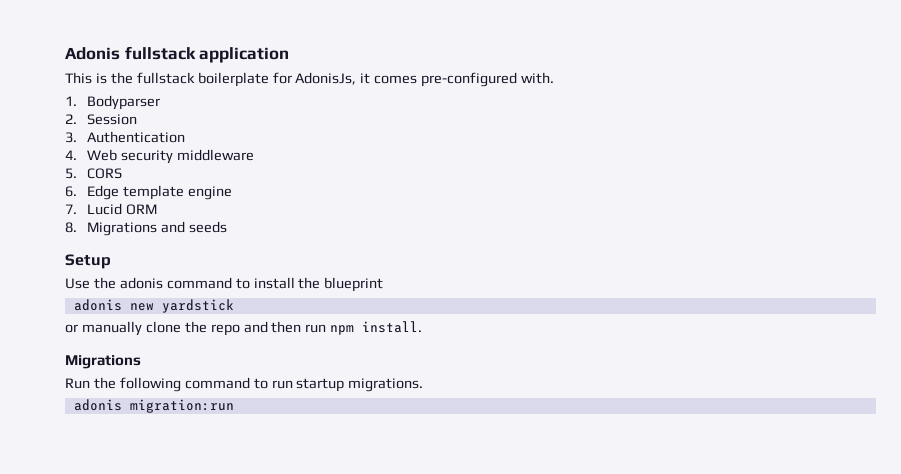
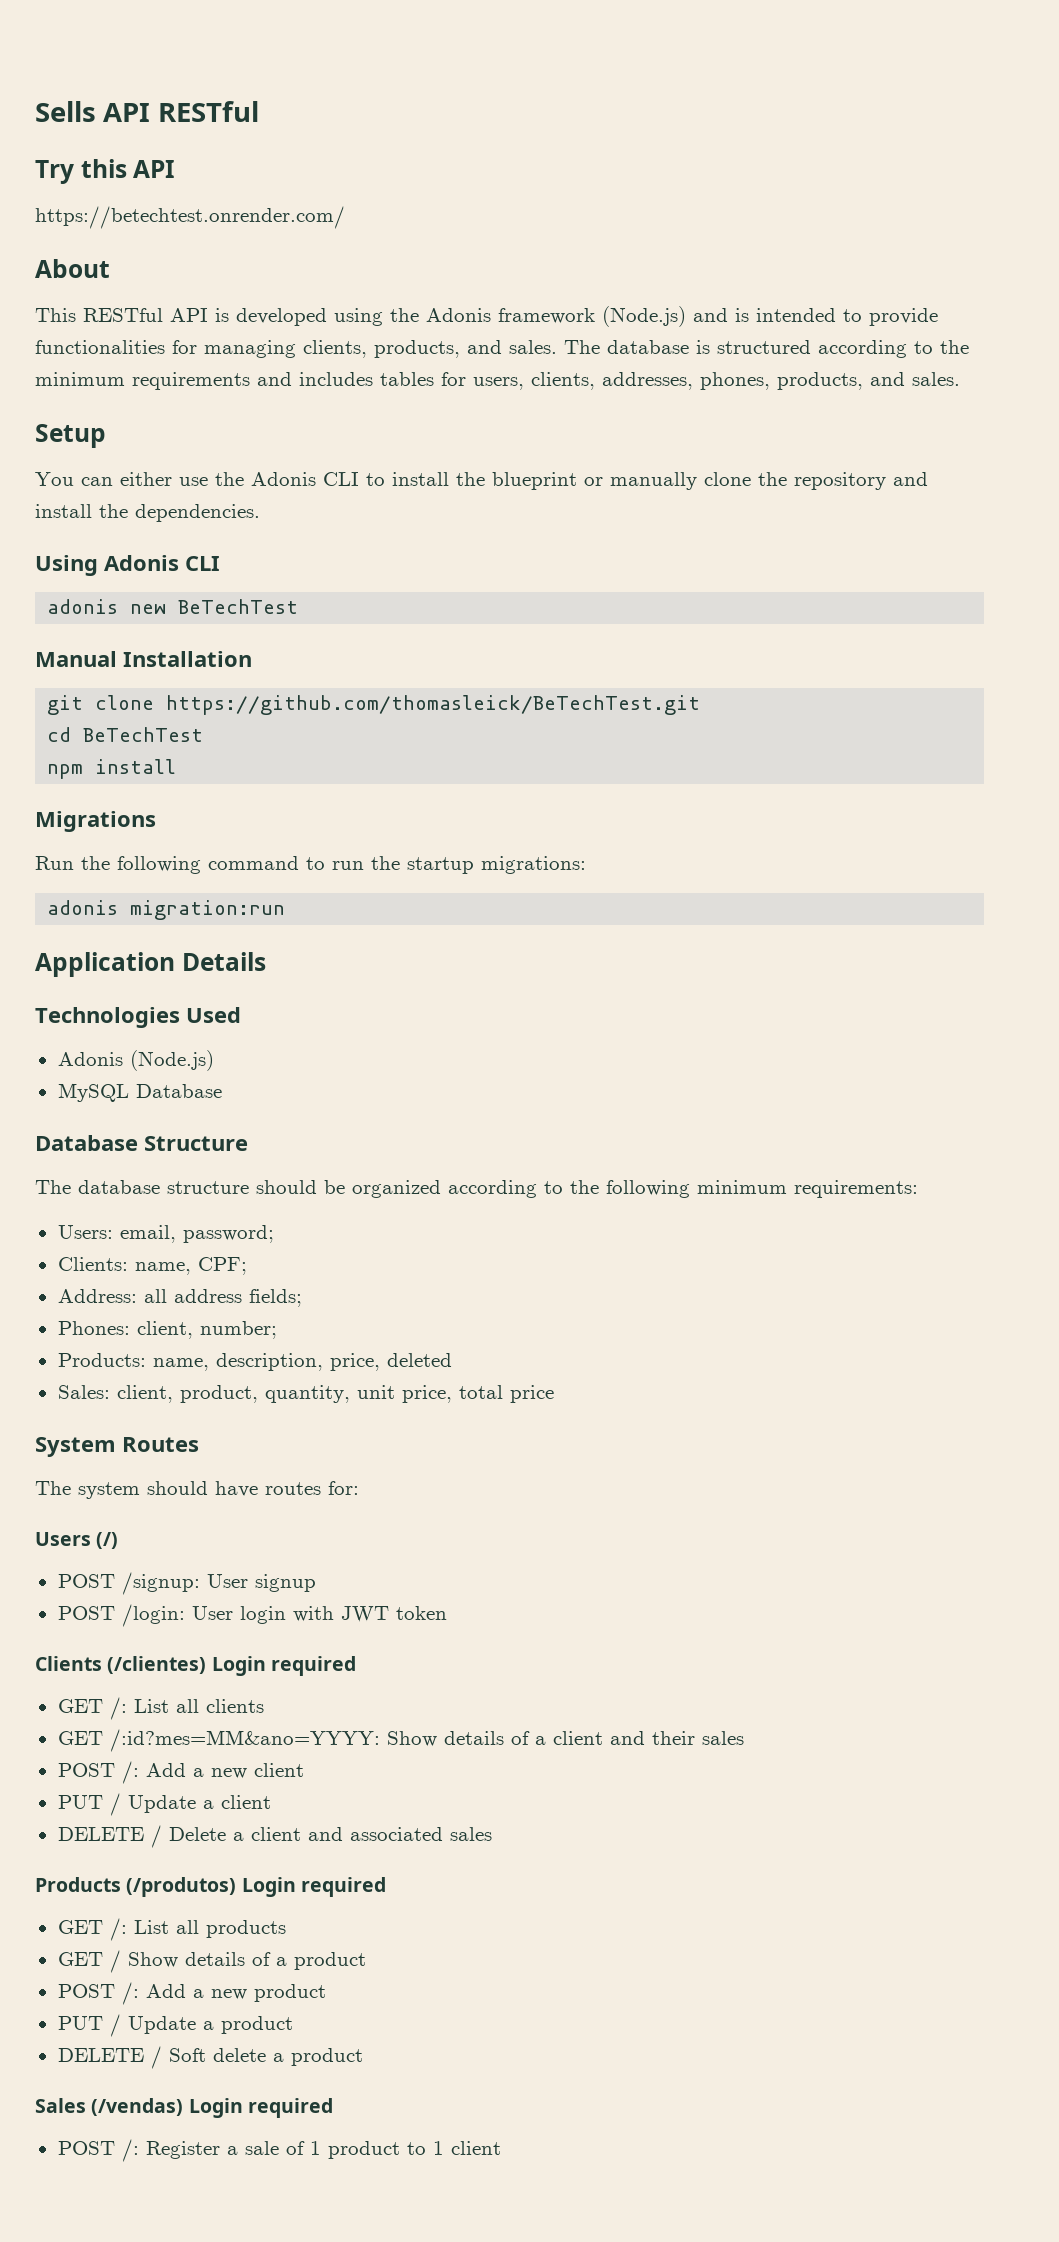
- Adonis fullstack application
- This is the fullstack boilerplate for AdonisJs, it comes pre-configured with.
- 1. Bodyparser
- 2. Session
- 3. Authentication
- 4. Web security middleware
- 5. CORS
- 6. Edge template engine
- 7. Lucid ORM
- 8. Migrations and seeds
+ Sells API RESTful
+ Try this API
+ https://betechtest.onrender.com/
+ About
+ This RESTful API is developed using the Adonis framework (Node.js) and is intended to provide functionalities for managing clients, products, and sales. The database is structured according to the minimum requirements and includes tables for users, clients, addresses, phones, products, and sales.
  Setup
- Use the adonis command to install the blueprint
- adonis new yardstick
- or manually clone the repo and then run npm install.
+ You can either use the Adonis CLI to install the blueprint or manually clone the repository and install the dependencies.
+ Using Adonis CLI
+ adonis new BeTechTest
+ Manual Installation
+ git clone https://github.com/thomasleick/BeTechTest.git
+ cd BeTechTest
+ npm install
- Run the following command to run startup migrations.
+ Run the following command to run the startup migrations:
+ Application Details
+ Technologies Used
+ Adonis (Node.js)
+ MySQL Database
+ Database Structure
+ The database structure should be organized according to the following minimum requirements:
+ Users: email, password;
+ Clients: name, CPF;
+ Address: all address fields;
+ Phones: client, number;
+ Products: name, description, price, deleted
+ Sales: client, product, quantity, unit price, total price
+ System Routes
+ The system should have routes for:
+ Users (/)
+ POST /signup: User signup
+ POST /login: User login with JWT token
+ Clients (/clientes) Login required
+ GET /: List all clients
+ GET /:id?mes=MM&ano=YYYY: Show details of a client and their sales
+ POST /: Add a new client
+ PUT / Update a client
+ DELETE / Delete a client and associated sales
+ Products (/produtos) Login required
+ GET /: List all products
+ GET / Show details of a product
+ POST /: Add a new product
+ PUT / Update a product
+ DELETE / Soft delete a product
+ Sales (/vendas) Login required
+ POST /: Register a sale of 1 product to 1 client

